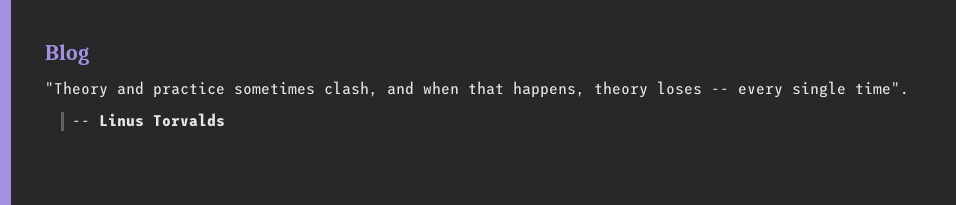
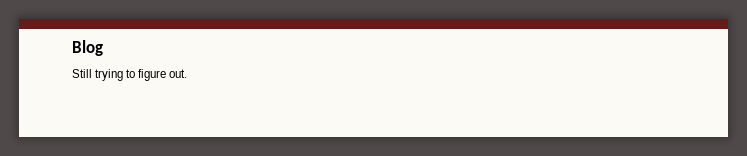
- "Theory and practice sometimes clash, and when that happens, theory loses -- every single time".
- -- Linus Torvalds
+ Still trying to figure out.

